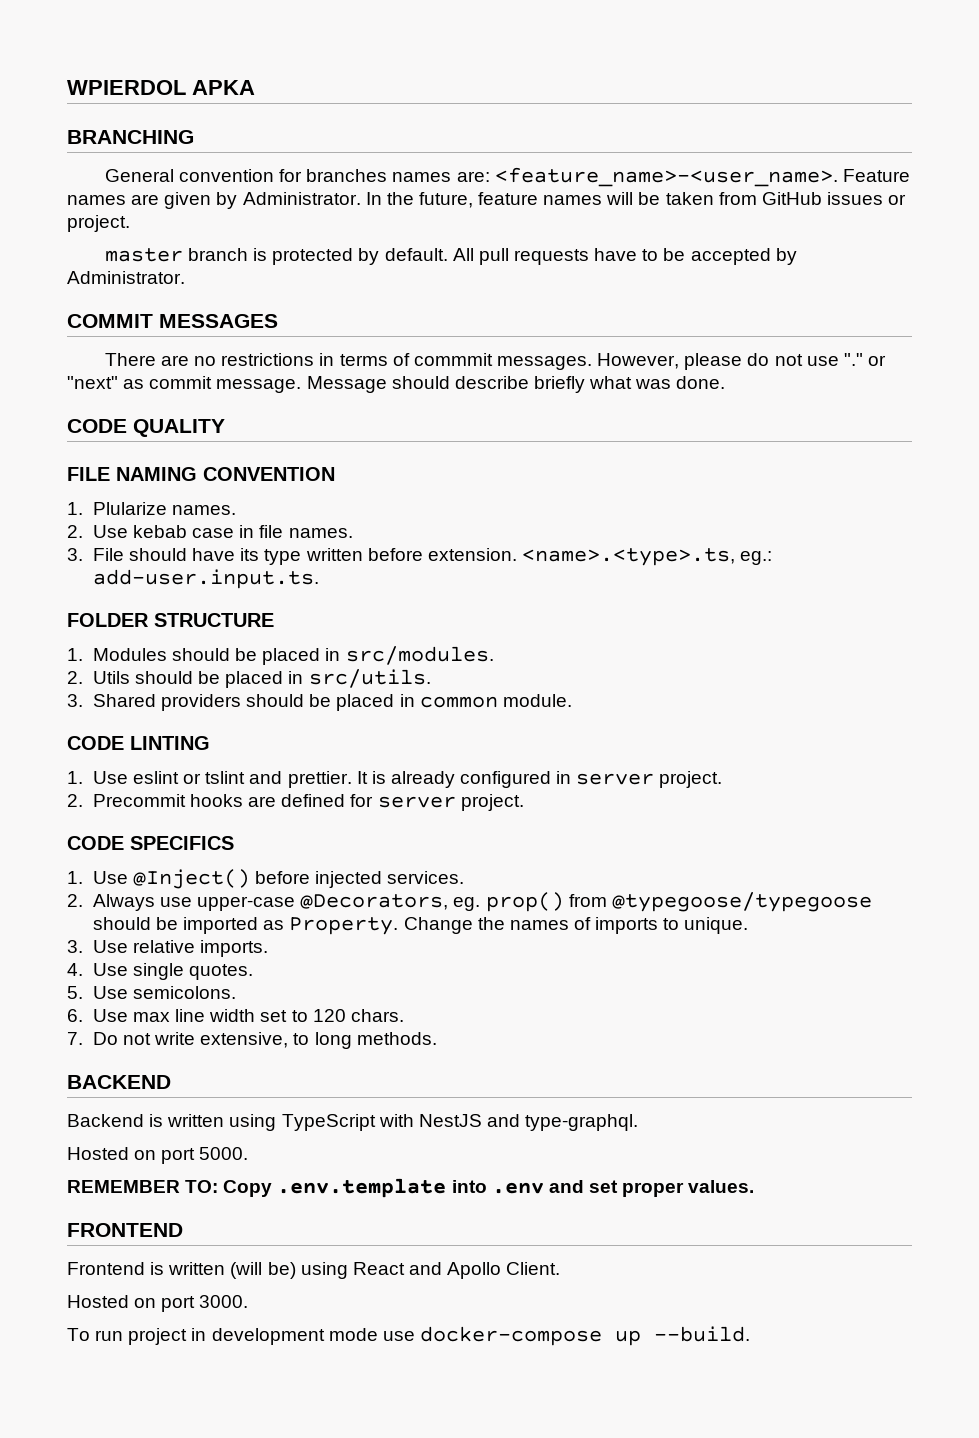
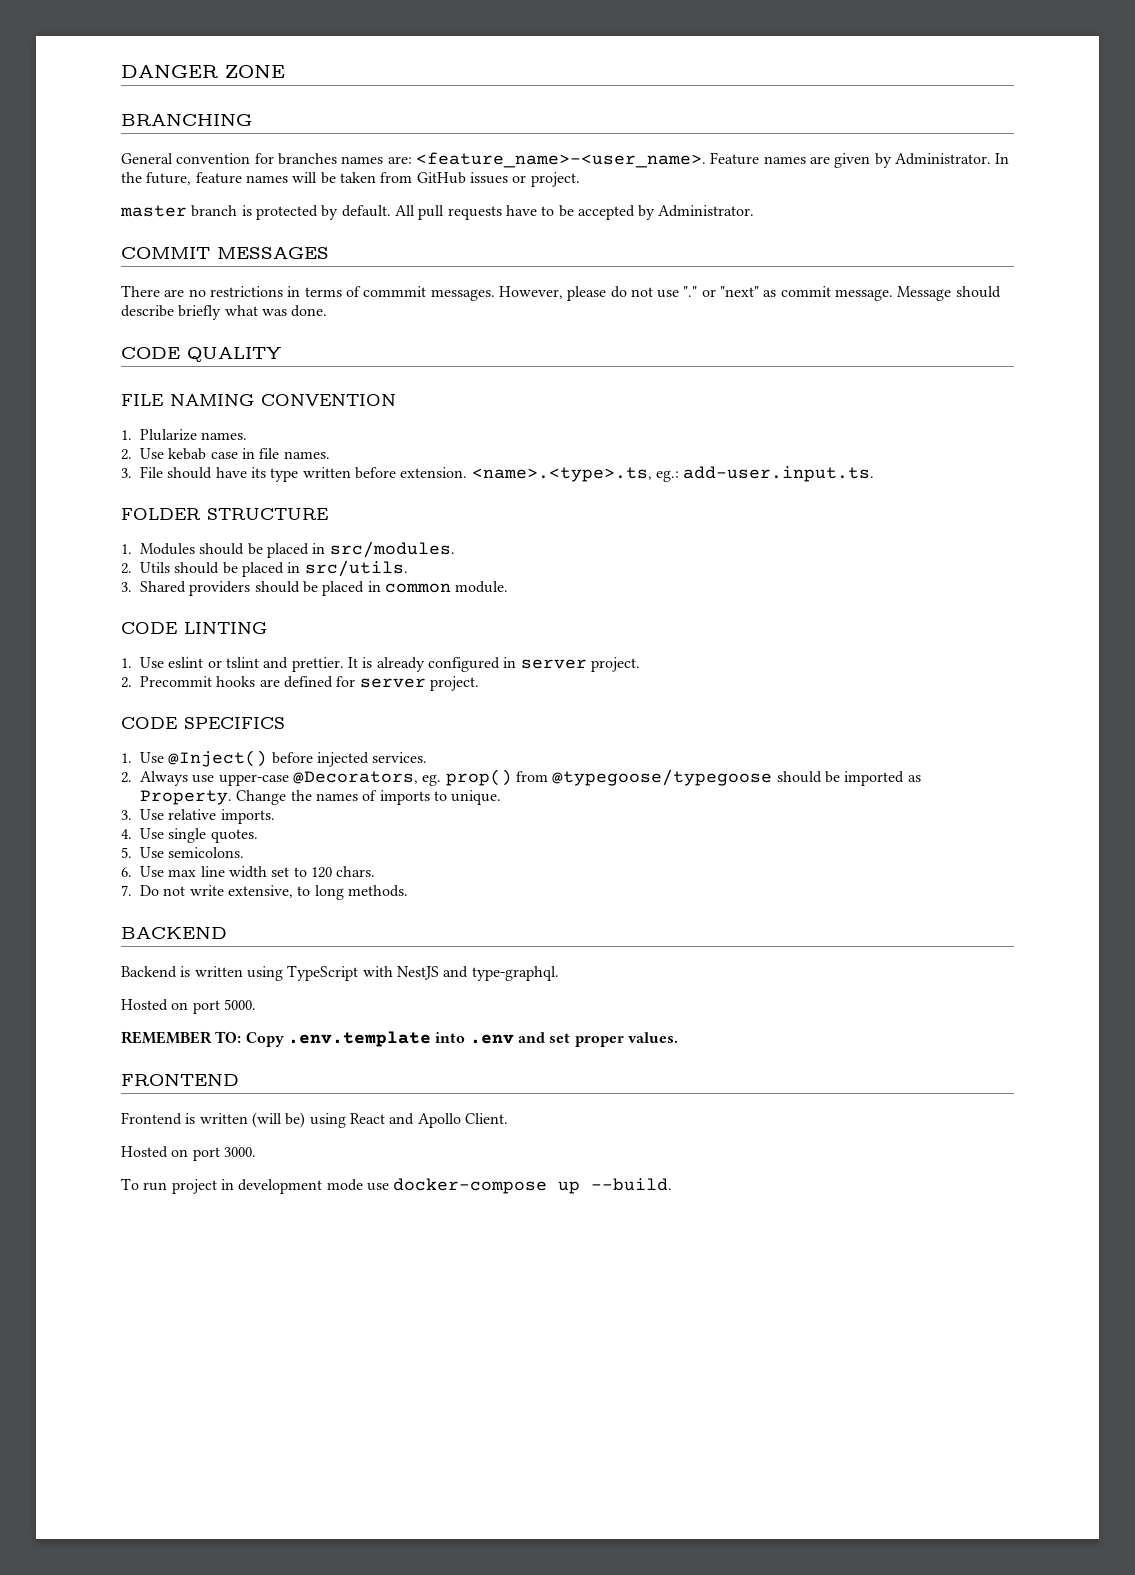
- WPIERDOL APKA
+ DANGER ZONE

